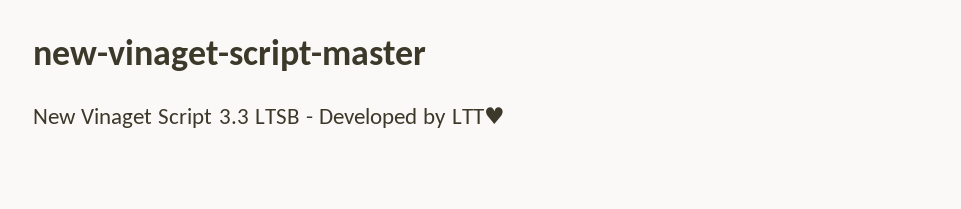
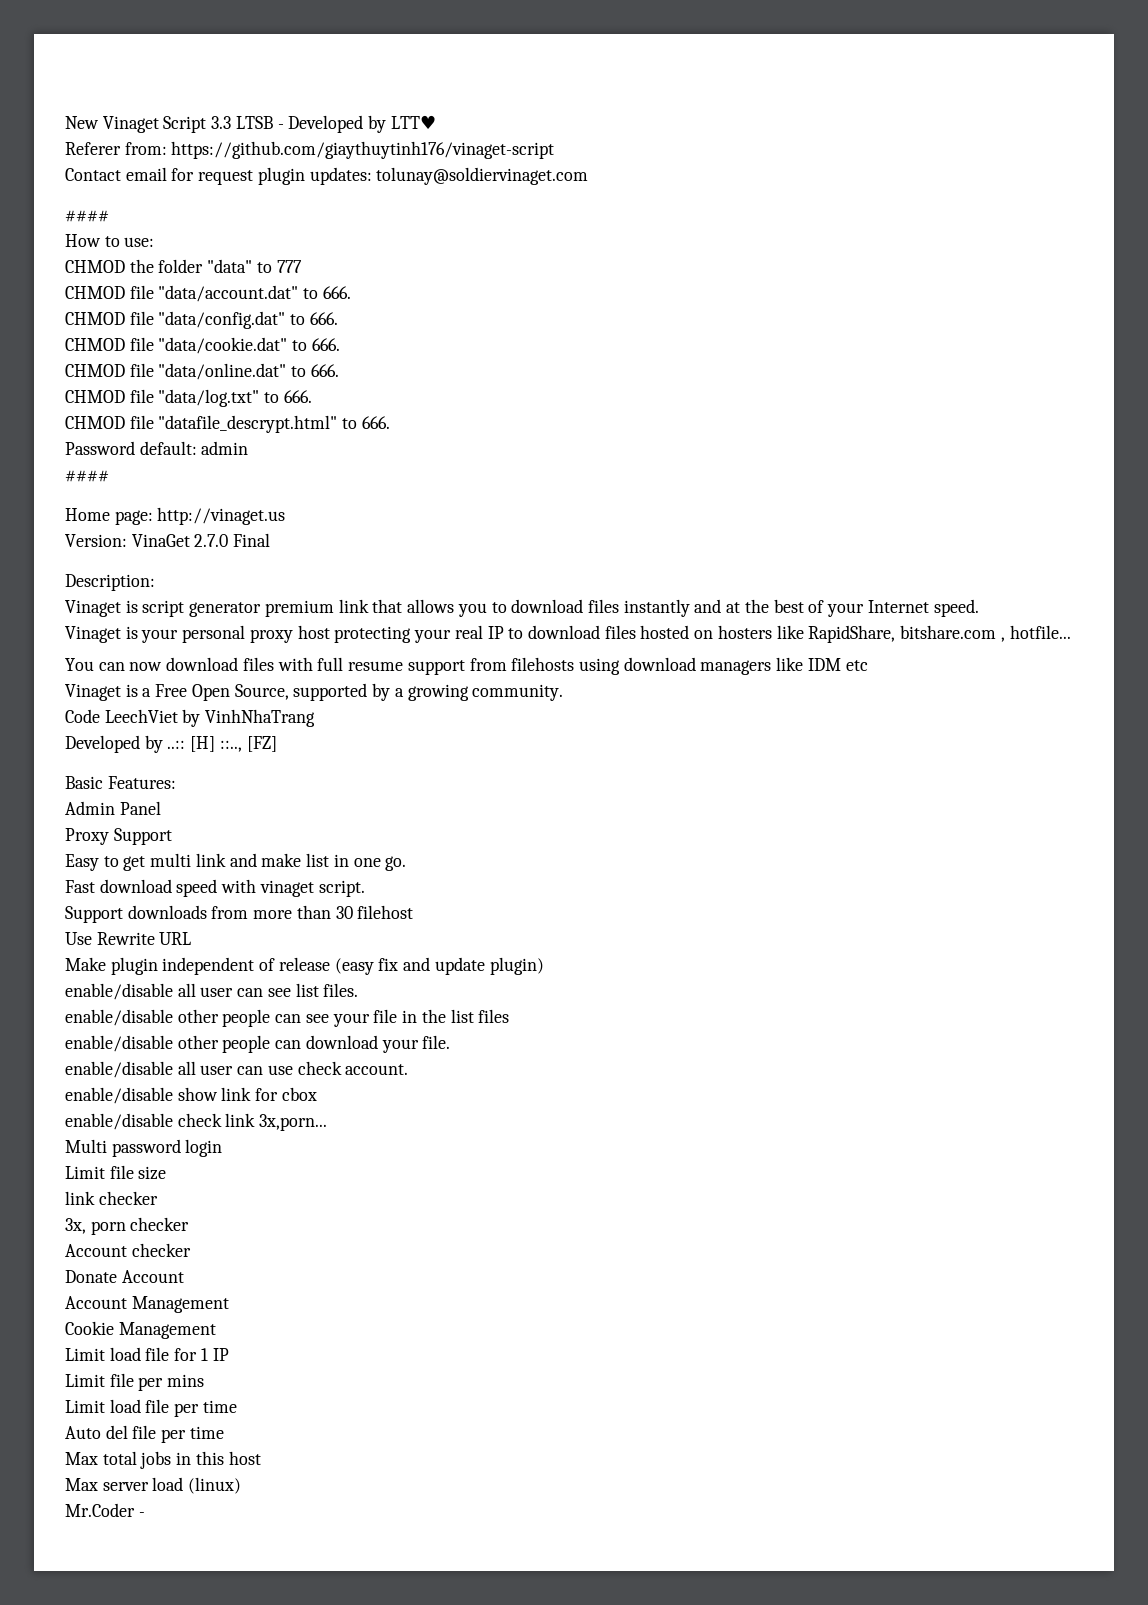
- new-vinaget-script-master
+ Referer from: https://github.com/giaythuytinh176/vinaget-script
+ Contact email for request plugin updates: tolunay@soldiervinaget.com
+ ####
+ How to use:
+ CHMOD the folder "data" to 777
+ CHMOD file "data/account.dat" to 666.
+ CHMOD file "data/config.dat" to 666.
+ CHMOD file "data/cookie.dat" to 666.
+ CHMOD file "data/online.dat" to 666.
+ CHMOD file "data/log.txt" to 666.
+ CHMOD file "datafile_descrypt.html" to 666.
+ Password default: admin
+ ####
+ Home page: http://vinaget.us
+ Version: VinaGet 2.7.0 Final
+ Description:
+ Vinaget is script generator premium link that allows you to download files instantly and at the best of your Internet speed.
+ Vinaget is your personal proxy host protecting your real IP to download files hosted on hosters like RapidShare, bitshare.com , hotfile...
+ You can now download files with full resume support from filehosts using download managers like IDM etc
+ Vinaget is a Free Open Source, supported by a growing community.
+ Code LeechViet by VinhNhaTrang
+ Developed by ..:: [H] ::.., [FZ]
+ Basic Features:
+ Admin Panel
+ Proxy Support
+ Easy to get multi link and make list in one go.
+ Fast download speed with vinaget script.
+ Support downloads from more than 30 filehost
+ Use Rewrite URL
+ Make plugin independent of release (easy fix and update plugin)
+ enable/disable all user can see list files.
+ enable/disable other people can see your file in the list files
+ enable/disable other people can download your file.
+ enable/disable all user can use check account.
+ enable/disable show link for cbox
+ enable/disable check link 3x,porn...
+ Multi password login
+ Limit file size
+ link checker
+ 3x, porn checker
+ Account checker
+ Donate Account
+ Account Management
+ Cookie Management
+ Limit load file for 1 IP
+ Limit file per mins
+ Limit load file per time
+ Auto del file per time
+ Max total jobs in this host
+ Max server load (linux)
+ Mr.Coder -

